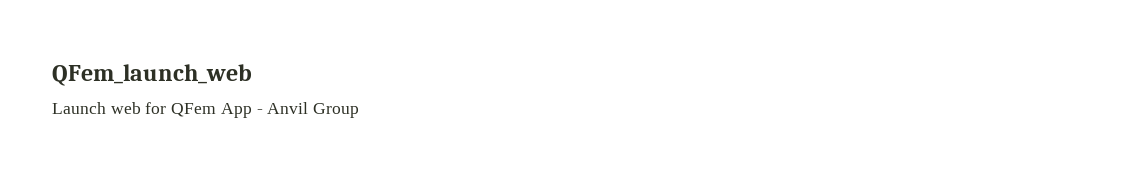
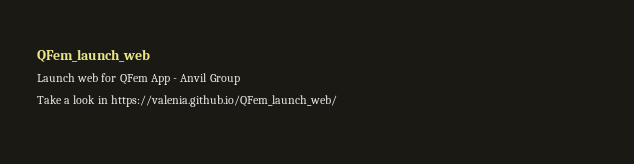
+ Take a look in https://valenia.github.io/QFem_launch_web/

